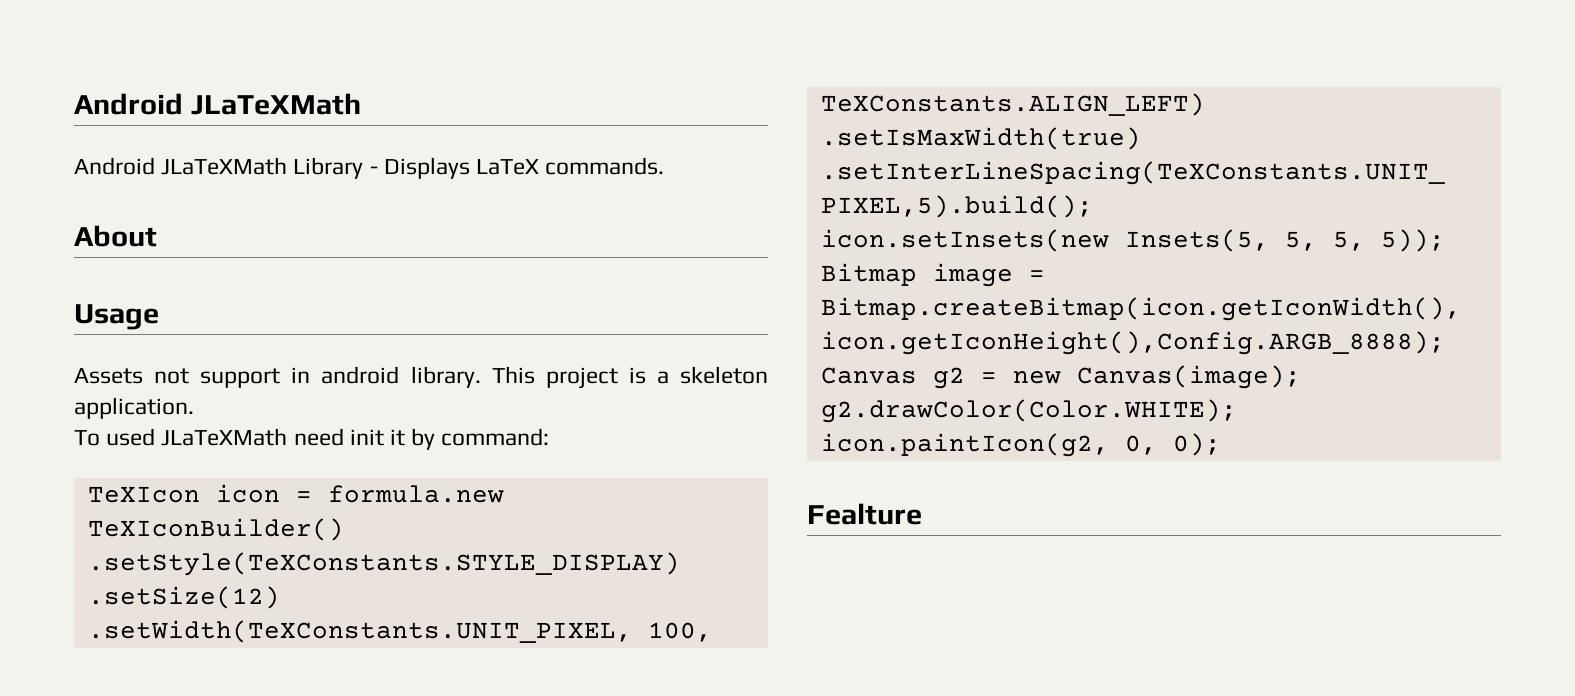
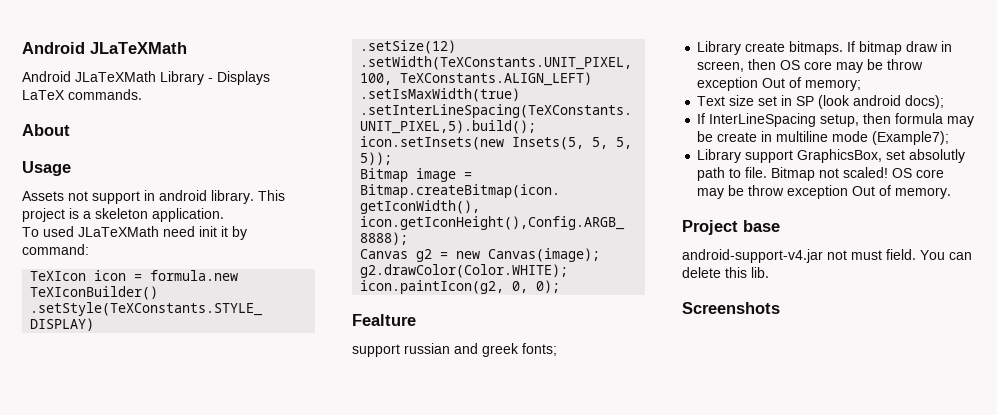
+ support russian and greek fonts;
+ Library create bitmaps. If bitmap draw in screen, then OS core may be throw exception Out of memory;
+ Text size set in SP (look android docs);
+ If InterLineSpacing setup, then formula may be create in multiline mode (Example7);
+ Library support GraphicsBox, set absolutly path to file. Bitmap not scaled! OS core may be throw exception Out of memory.
+ Project base
+ android-support-v4.jar not must field. You can delete this lib.
+ Screenshots

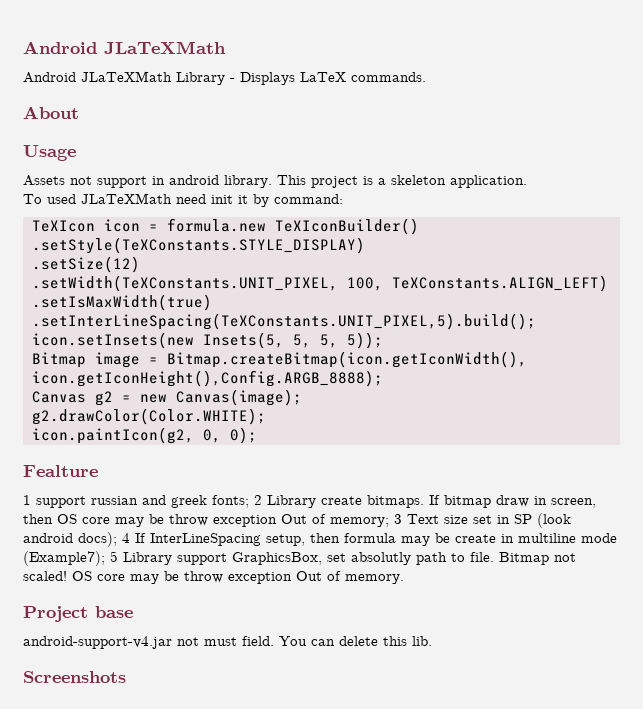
- support russian and greek fonts;
- Library create bitmaps.
+ 1 support russian and greek fonts; 2 Library create bitmaps.
- If bitmap draw in screen, then OS core may be throw exception Out of memory;
- Text size set in SP (look android docs);
- If InterLineSpacing setup, then formula may be create in multiline mode (Example7);
- Library support GraphicsBox, set absolutly path to file.
+ If bitmap draw in screen, then OS core may be throw exception Out of memory; 3 Text size set in SP (look android docs); 4 If InterLineSpacing setup, then formula may be create in multiline mode (Example7); 5 Library support GraphicsBox, set absolutly path to file.

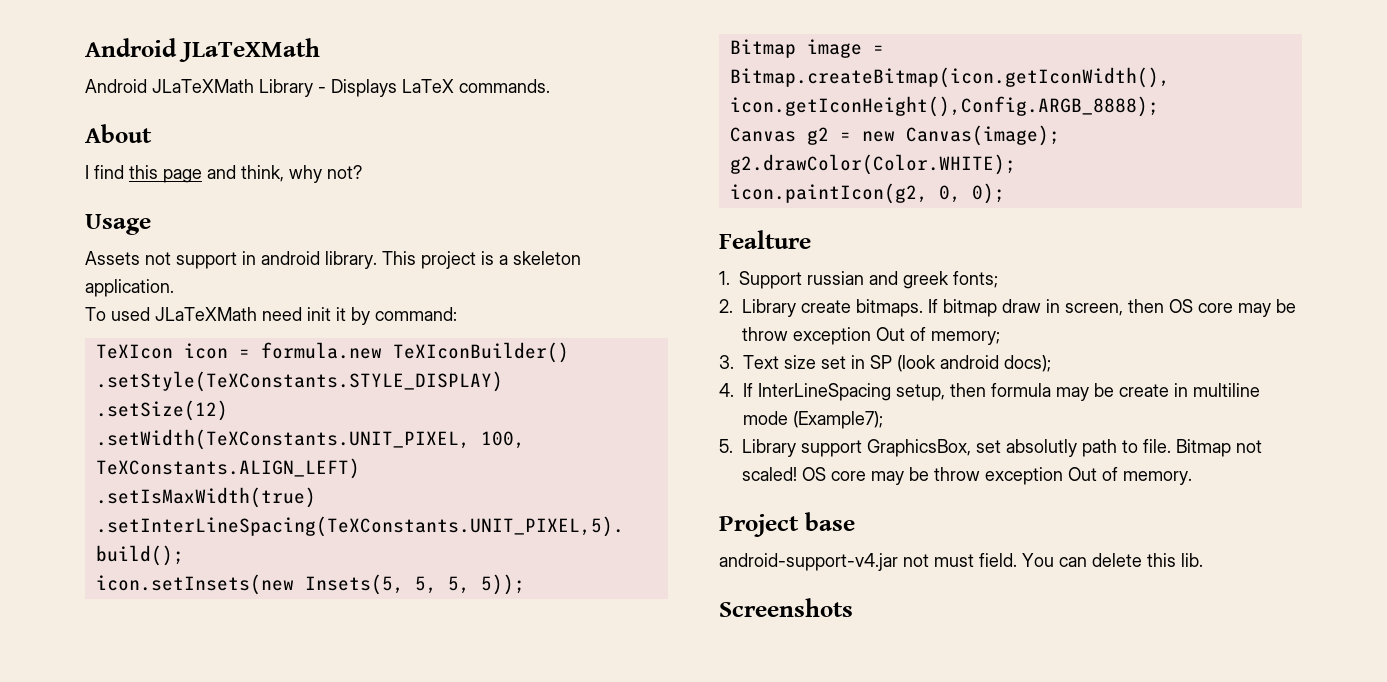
+ I find this page and think, why not?
- 1 support russian and greek fonts; 2 Library create bitmaps.
+ 1. Support russian and greek fonts;
+ 2. Library create bitmaps.
- If bitmap draw in screen, then OS core may be throw exception Out of memory; 3 Text size set in SP (look android docs); 4 If InterLineSpacing setup, then formula may be create in multiline mode (Example7); 5 Library support GraphicsBox, set absolutly path to file.
+ If bitmap draw in screen, then OS core may be throw exception Out of memory;
+ 3. Text size set in SP (look android docs);
+ 4. If InterLineSpacing setup, then formula may be create in multiline mode (Example7);
+ 5. Library support GraphicsBox, set absolutly path to file.

